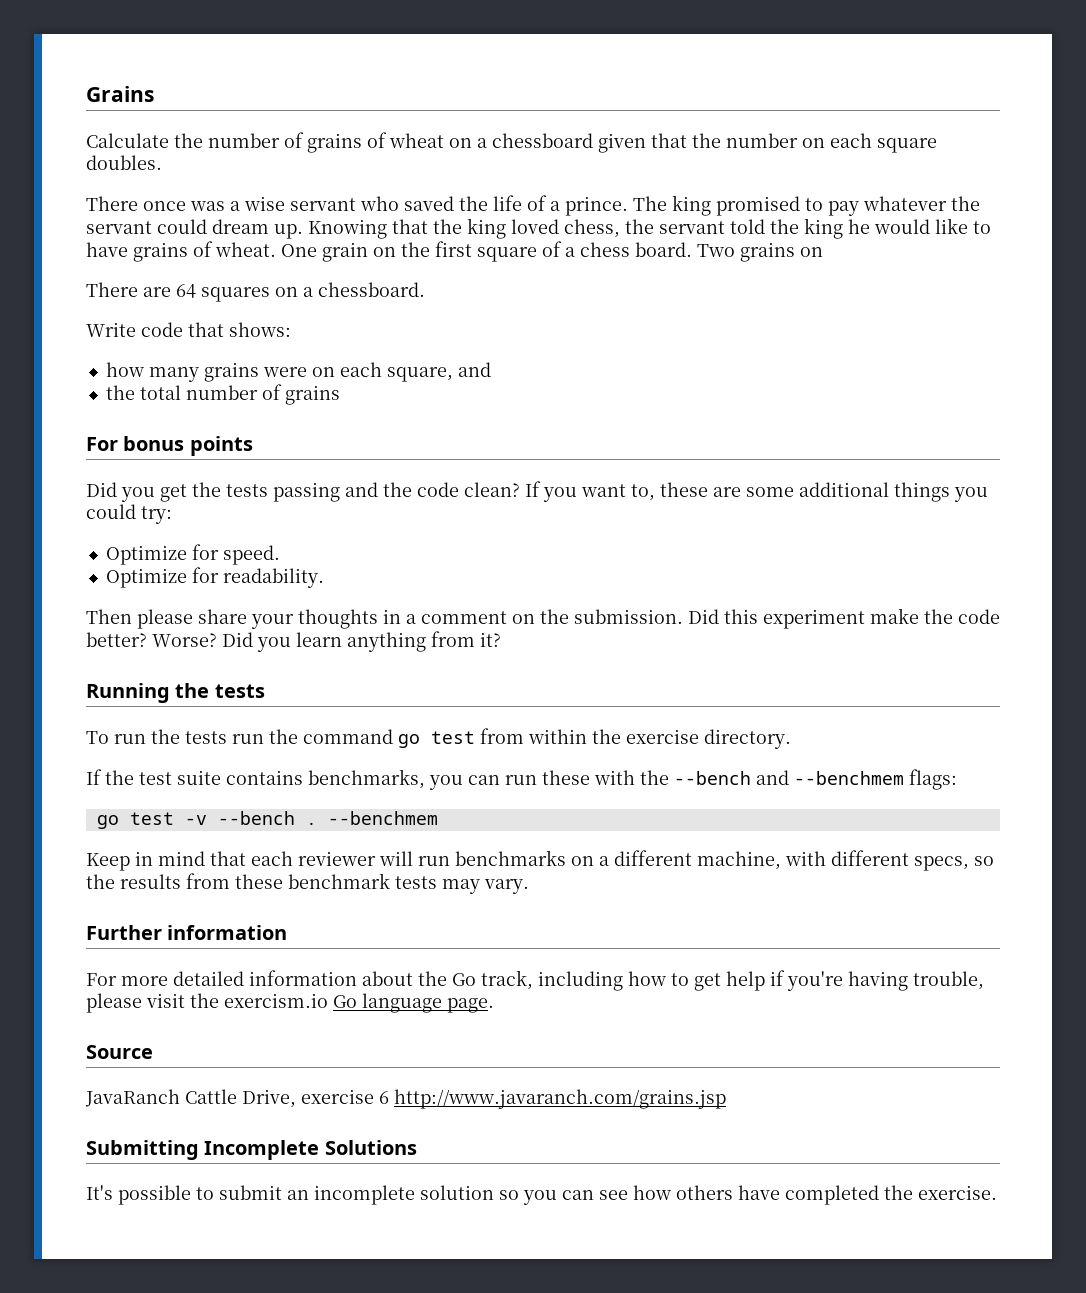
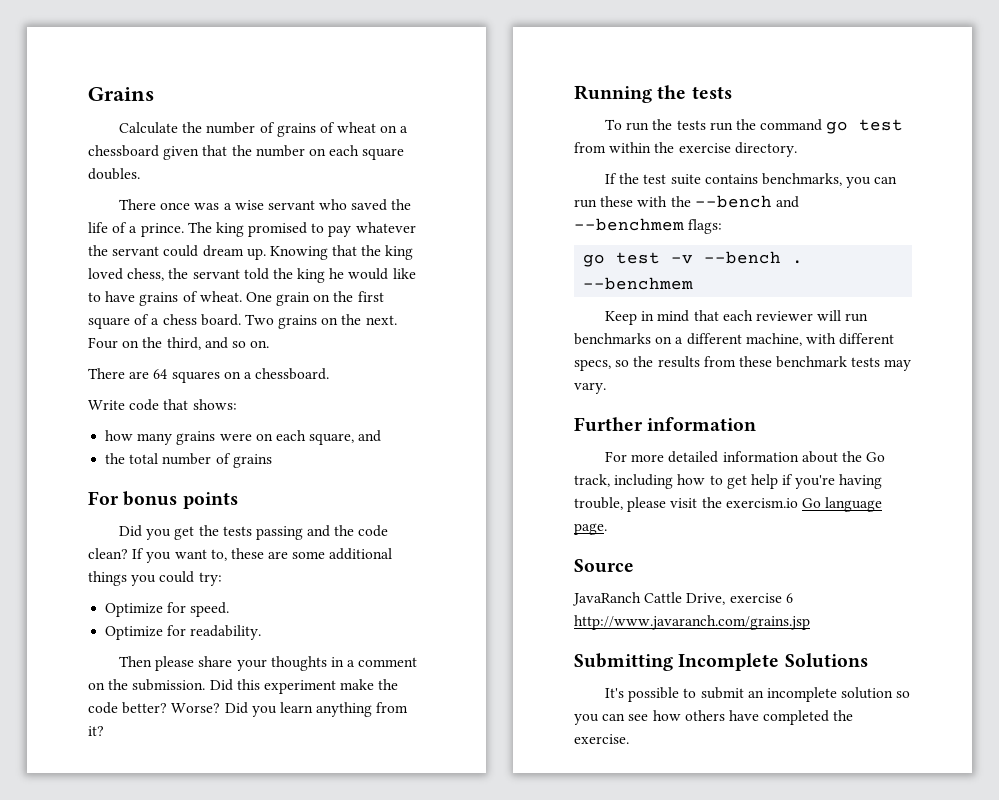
- Two grains on
+ Two grains on the next. Four on the third, and so on.

